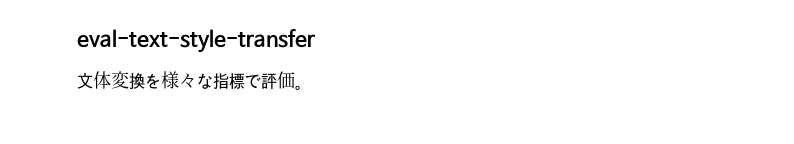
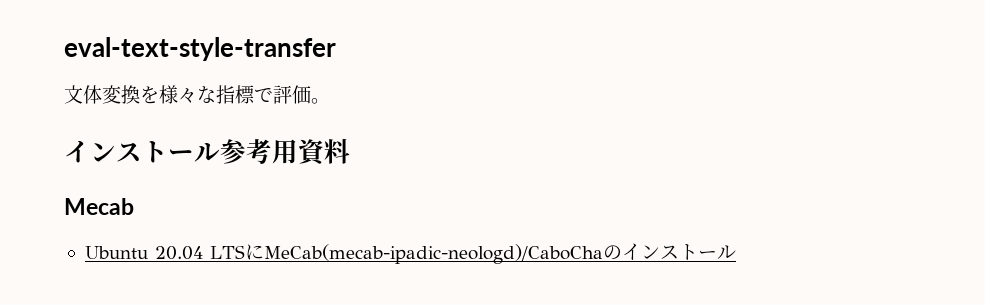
+ インストール参考用資料
+ Mecab
+ Ubuntu 20.04 LTSにMeCab(mecab-ipadic-neologd)/CaboChaのインストール

